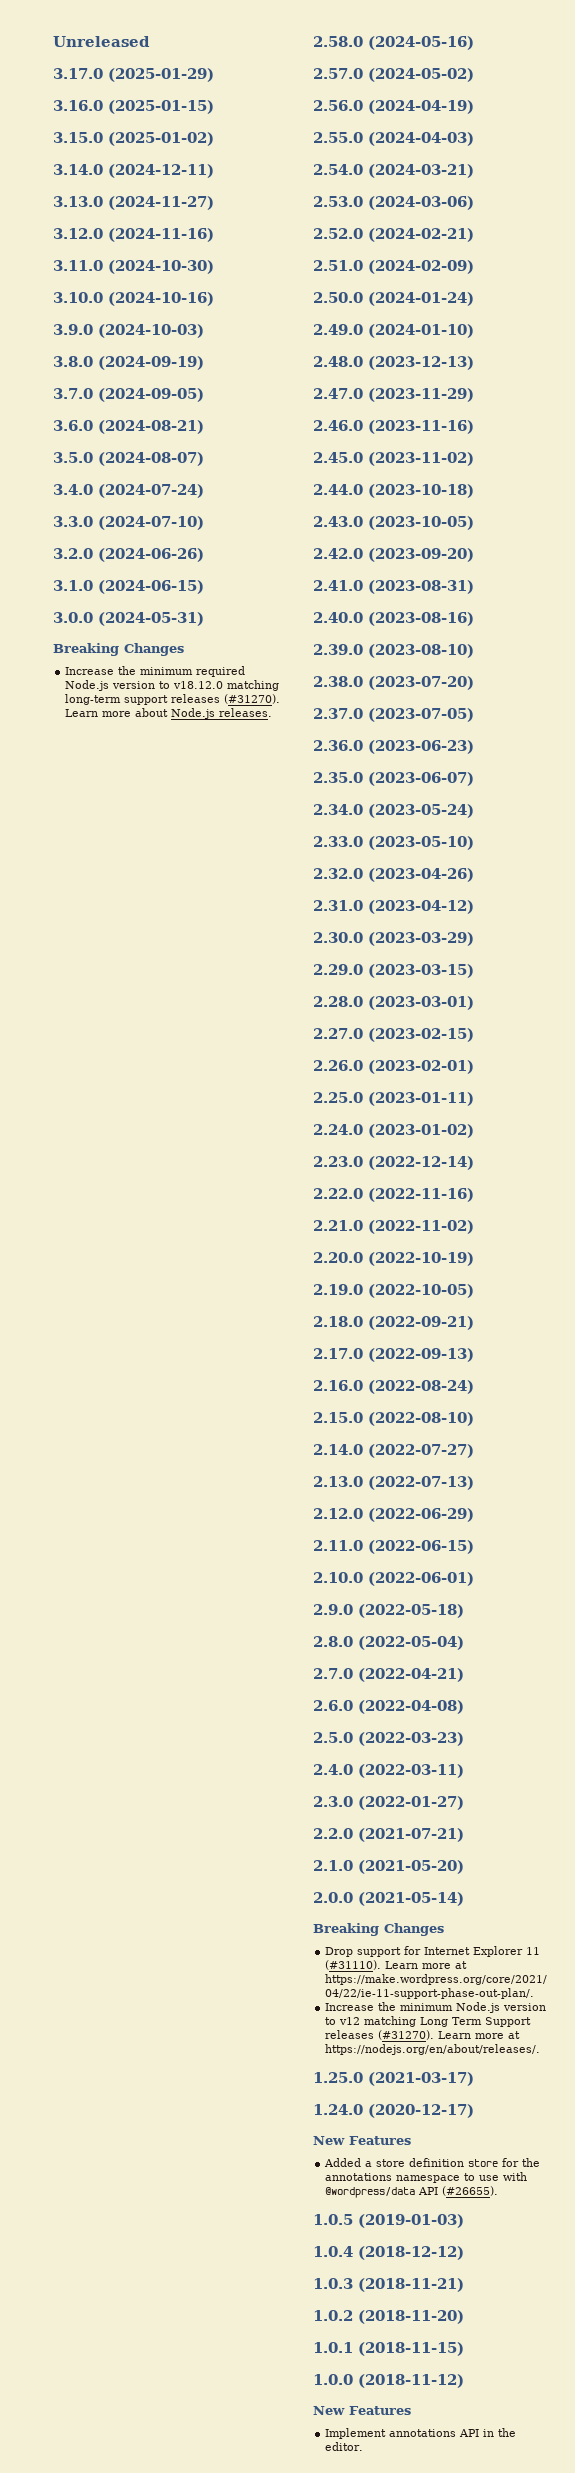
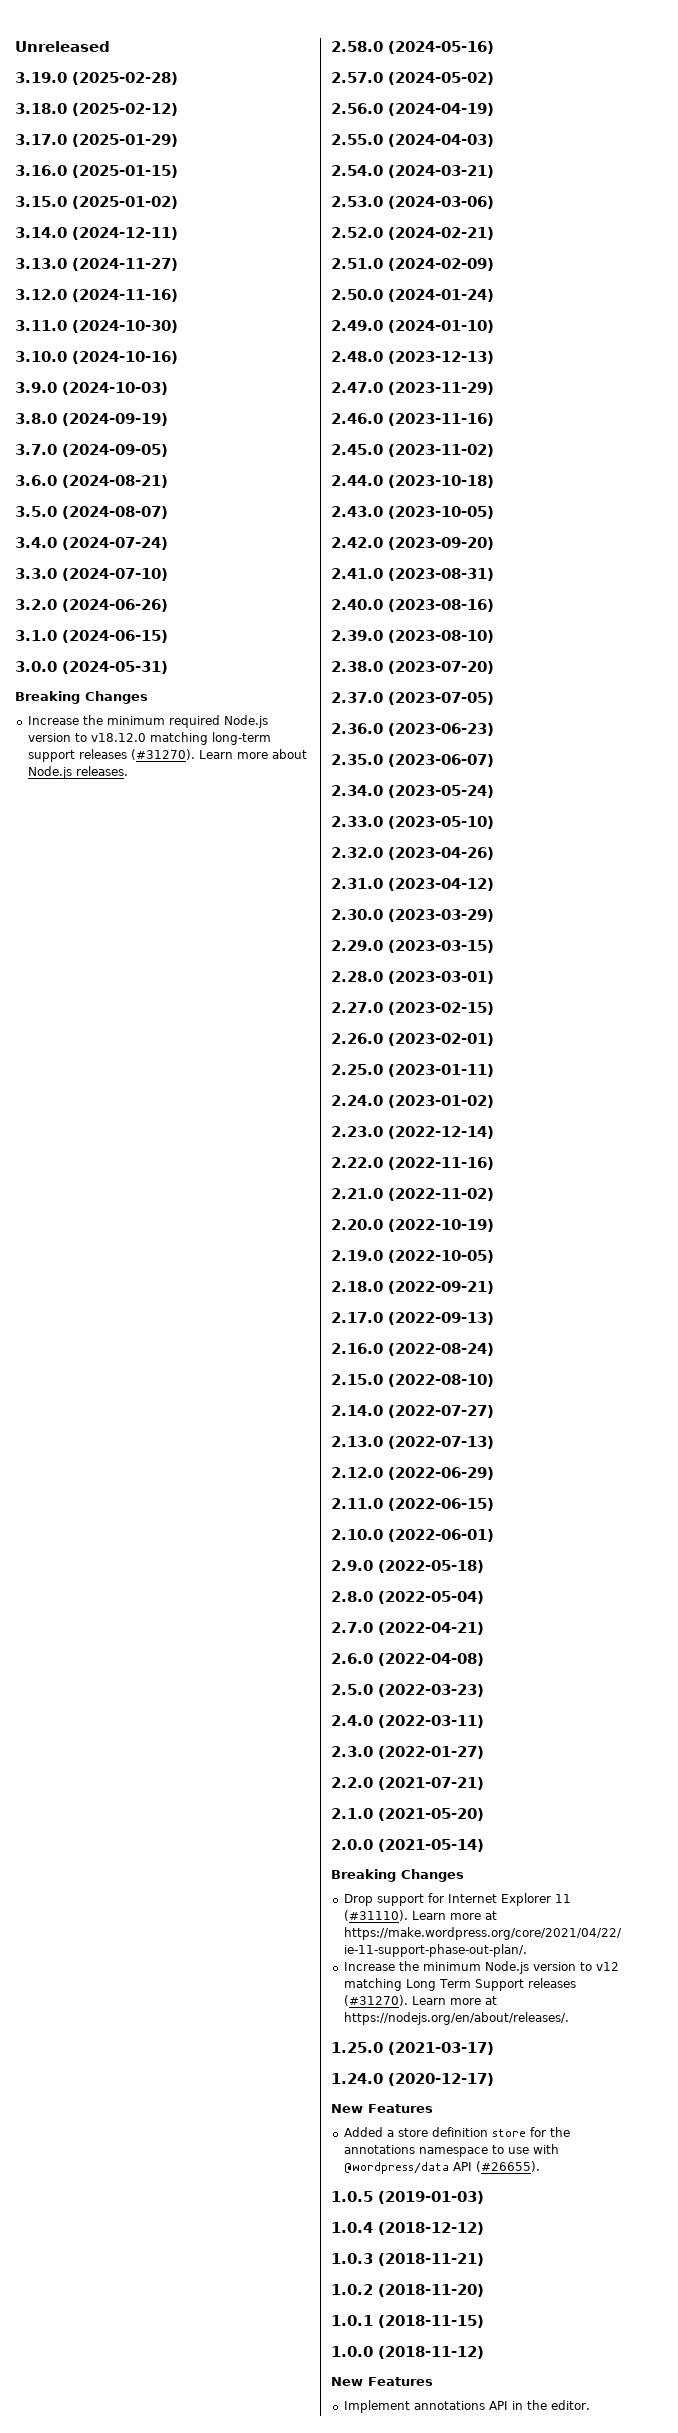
+ 3.19.0 (2025-02-28)
+ 3.18.0 (2025-02-12)

